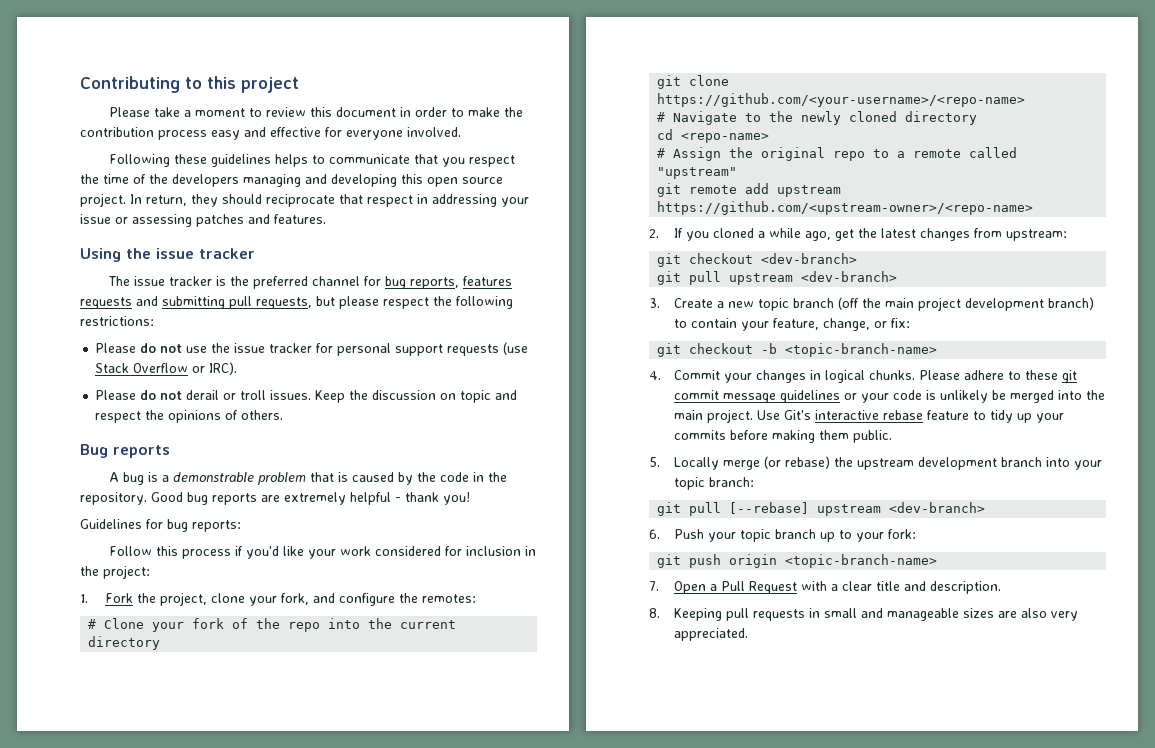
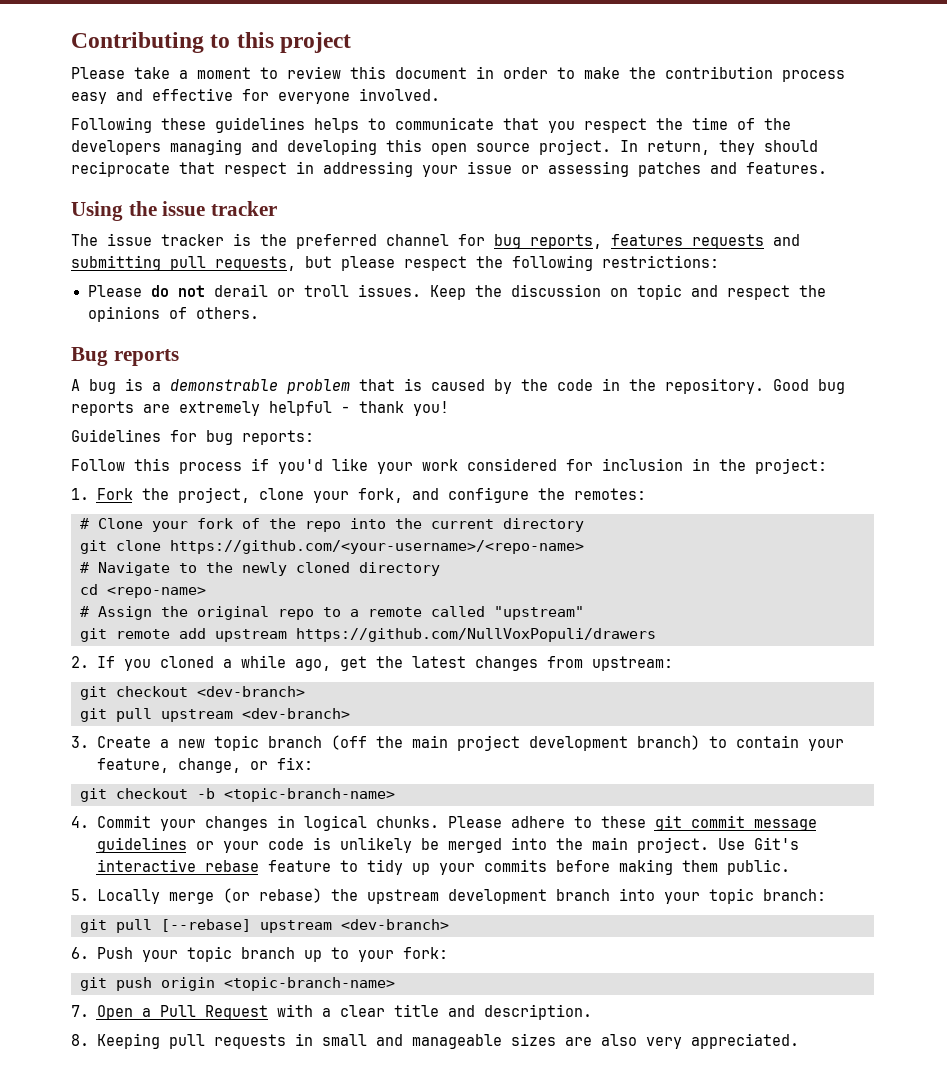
- Please do not use the issue tracker for personal support requests (use Stack Overflow or IRC).
- git remote add upstream https://github.com/<upstream-owner>/<repo-name>
+ git remote add upstream https://github.com/NullVoxPopuli/drawers

